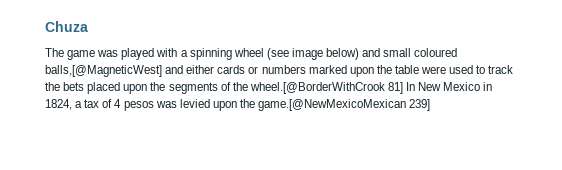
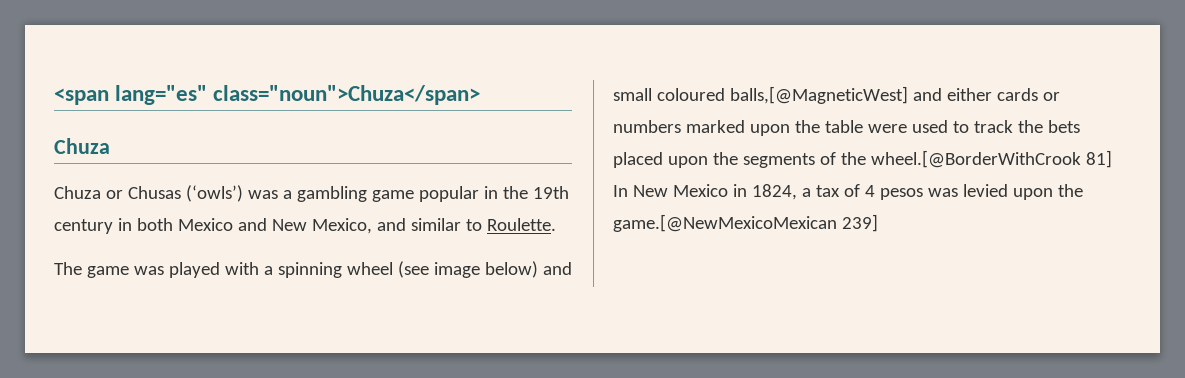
+ <span lang="es" class="noun">Chuza</span>
  Chuza
+ Chuza or Chusas (‘owls’) was a gambling game popular in the 19th century in both Mexico and New Mexico, and similar to Roulette.

